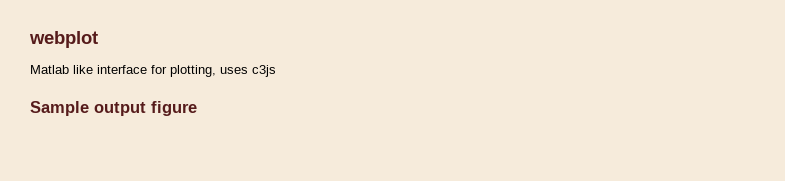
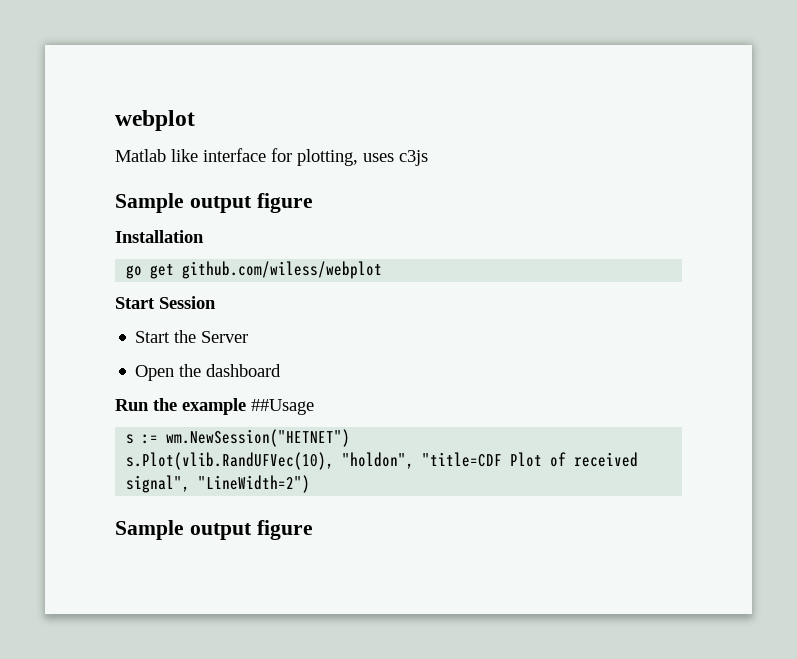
+ Installation
+ go get github.com/wiless/webplot
+ Start Session
+ Start the Server
+ Open the dashboard
+ Run the example ##Usage
+ s := wm.NewSession("HETNET")
+ s.Plot(vlib.RandUFVec(10), "holdon", "title=CDF Plot of received signal", "LineWidth=2")
+ Sample output figure

